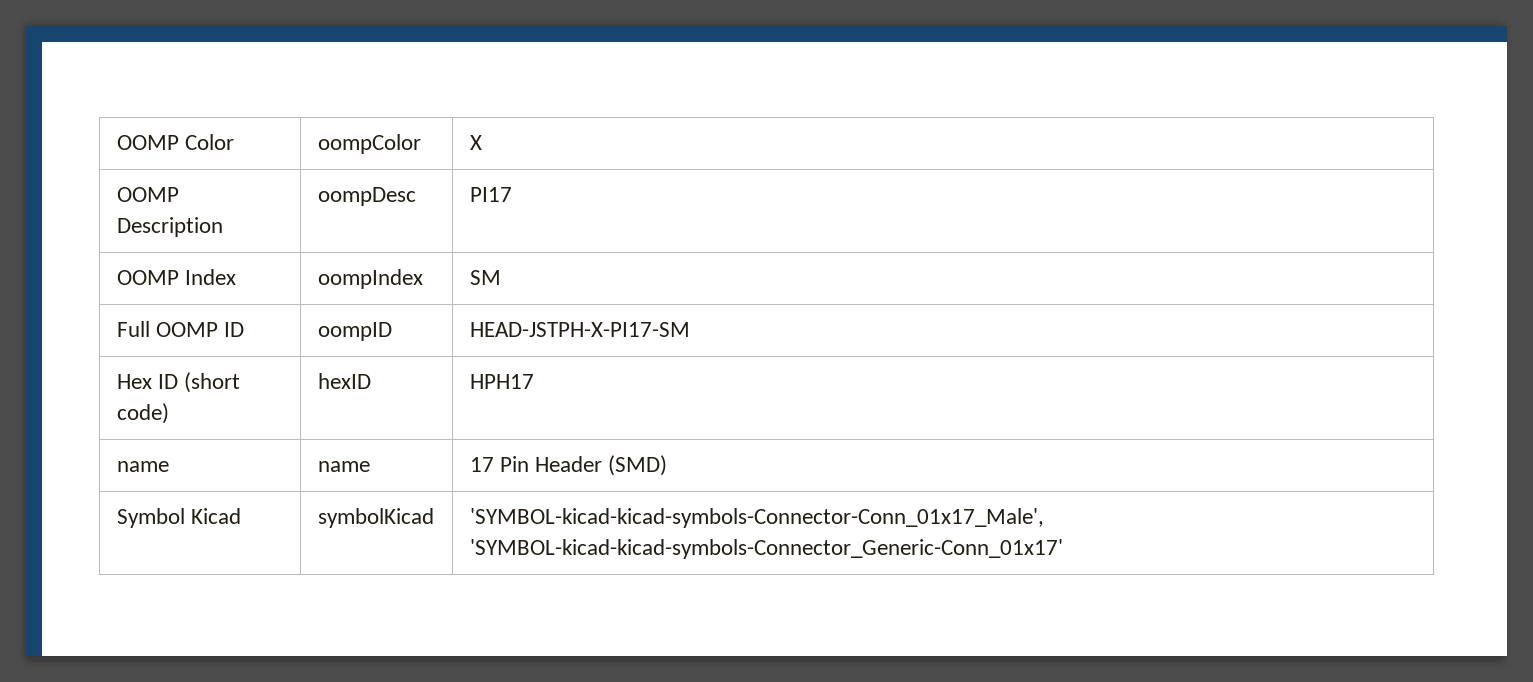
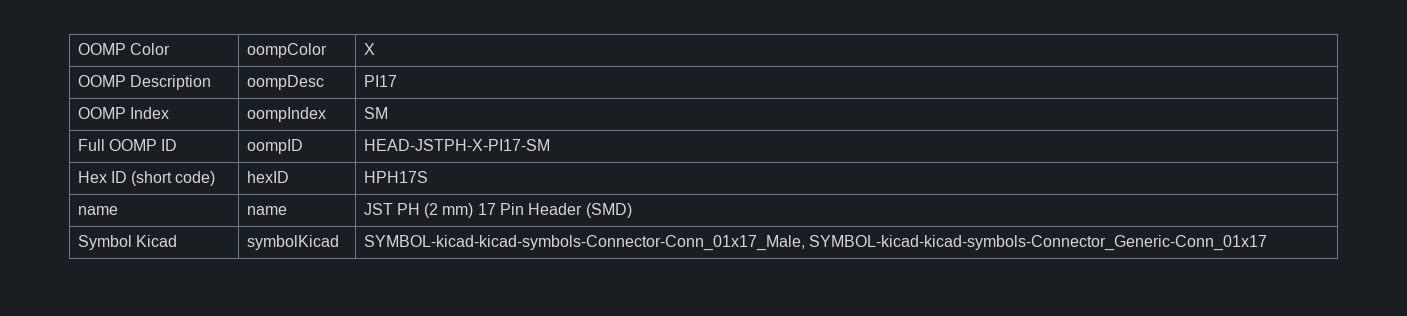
- Hex ID (short code) | hexID | HPH17
+ Hex ID (short code) | hexID | HPH17S
- name | name | 17 Pin Header (SMD)
+ name | name | JST PH (2 mm) 17 Pin Header (SMD)
- Symbol Kicad | symbolKicad | 'SYMBOL-kicad-kicad-symbols-Connector-Conn_01x17_Male', 'SYMBOL-kicad-kicad-symbols-Connector_Generic-Conn_01x17'
+ Symbol Kicad | symbolKicad | SYMBOL-kicad-kicad-symbols-Connector-Conn_01x17_Male, SYMBOL-kicad-kicad-symbols-Connector_Generic-Conn_01x17

